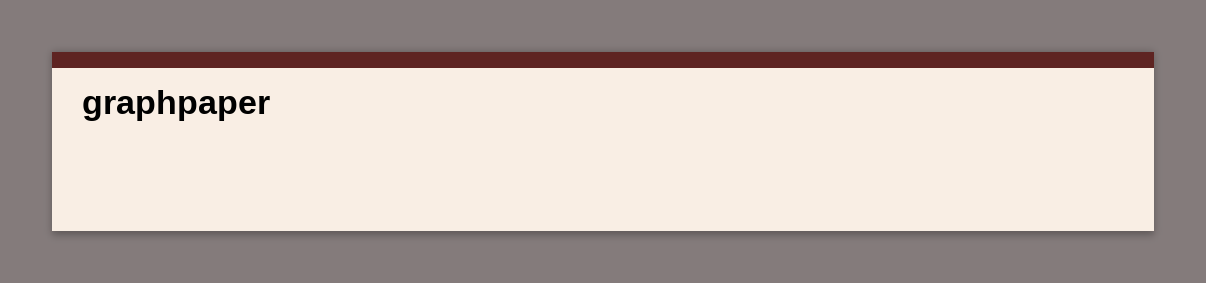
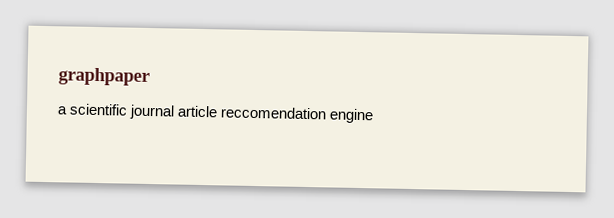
+ a scientific journal article reccomendation engine

